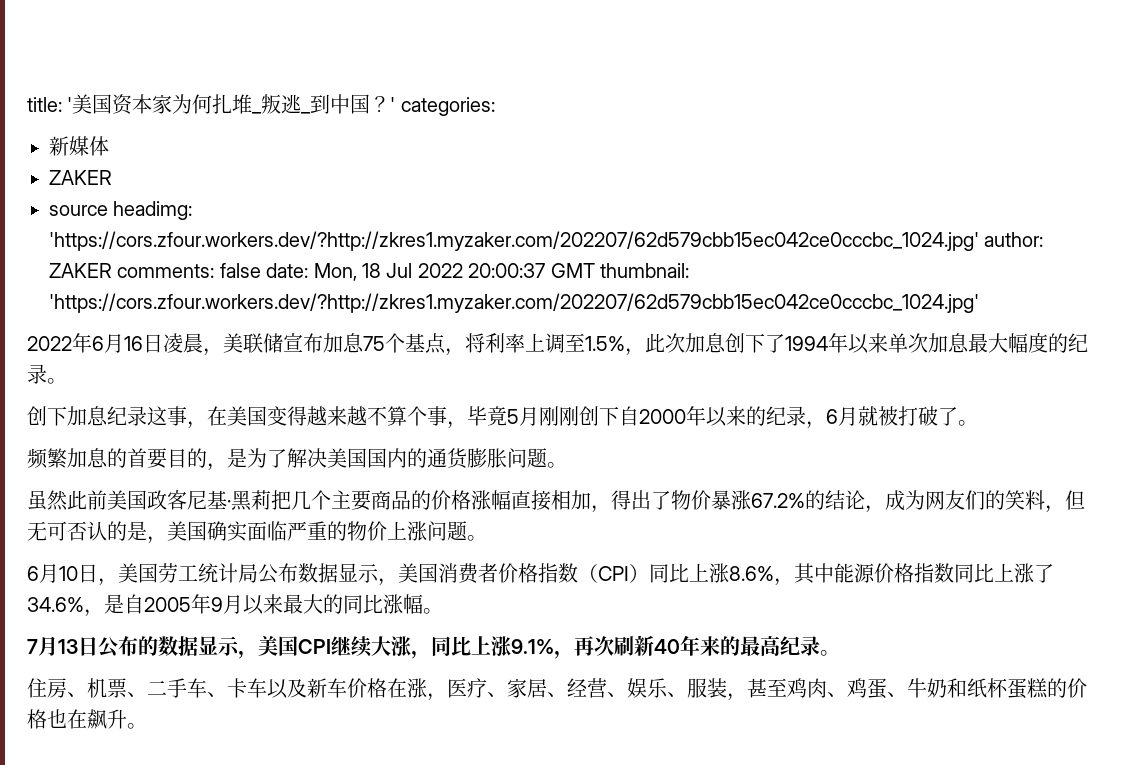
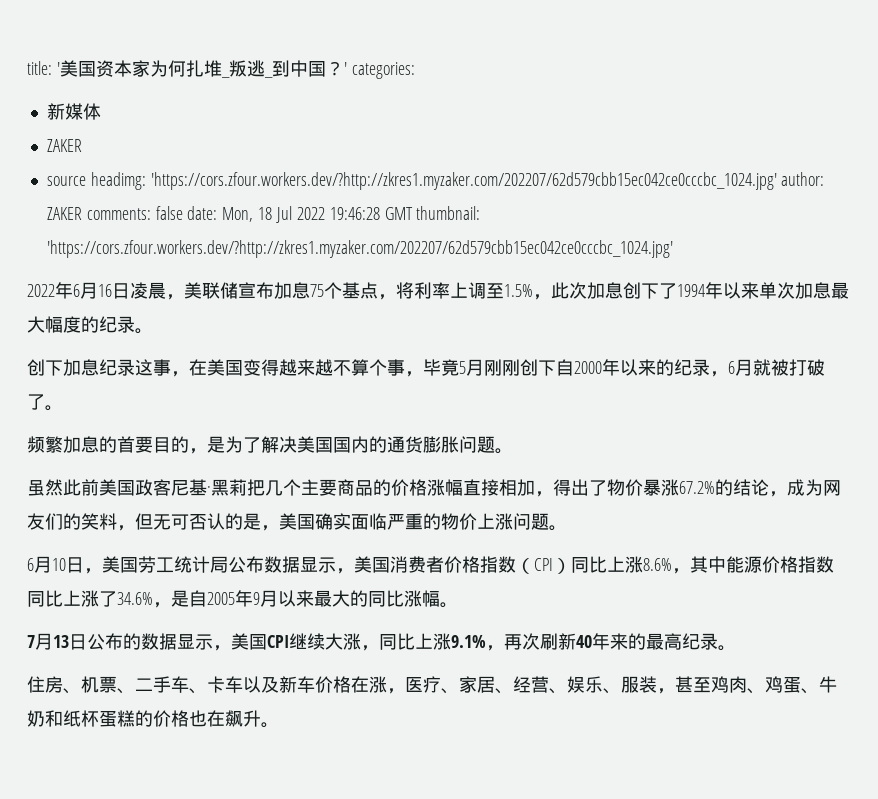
- source headimg: 'https://cors.zfour.workers.dev/?http://zkres1.myzaker.com/202207/62d579cbb15ec042ce0cccbc_1024.jpg' author: ZAKER comments: false date: Mon, 18 Jul 2022 20:00:37 GMT thumbnail: 'https://cors.zfour.workers.dev/?http://zkres1.myzaker.com/202207/62d579cbb15ec042ce0cccbc_1024.jpg'
+ source headimg: 'https://cors.zfour.workers.dev/?http://zkres1.myzaker.com/202207/62d579cbb15ec042ce0cccbc_1024.jpg' author: ZAKER comments: false date: Mon, 18 Jul 2022 19:46:28 GMT thumbnail: 'https://cors.zfour.workers.dev/?http://zkres1.myzaker.com/202207/62d579cbb15ec042ce0cccbc_1024.jpg'

